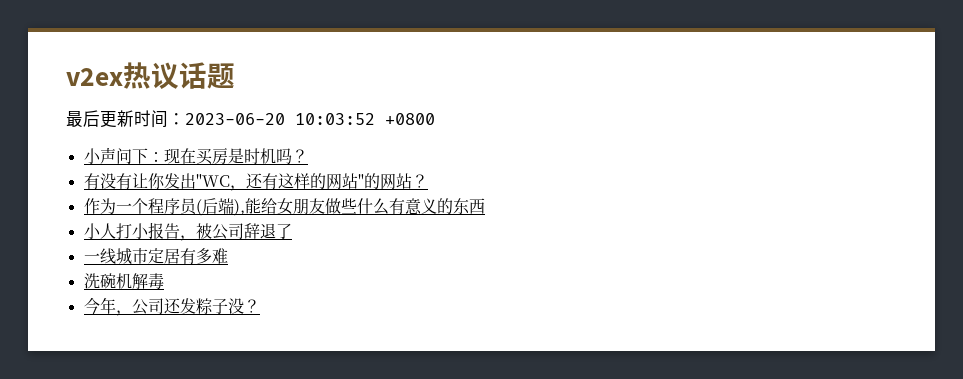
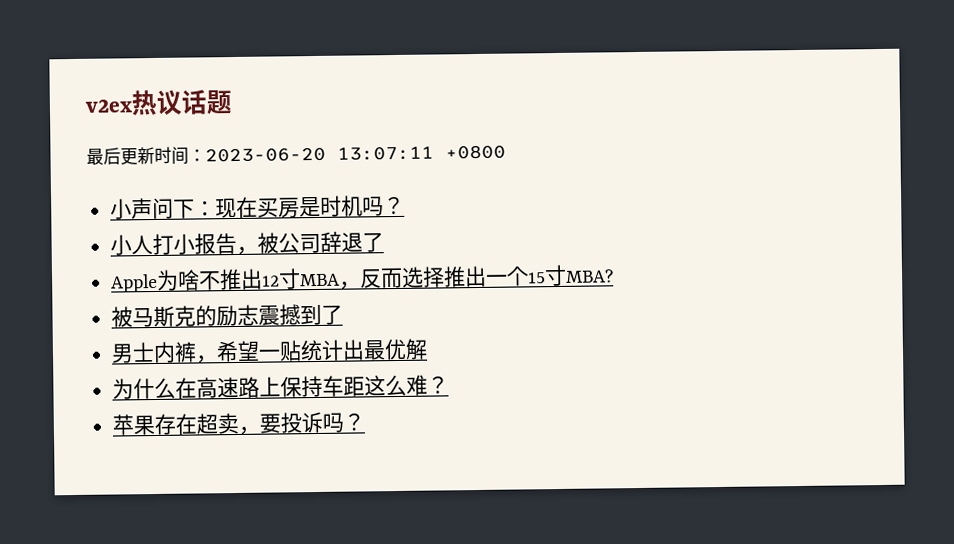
- 最后更新时间：2023-06-20 10:03:52 +0800
+ 最后更新时间：2023-06-20 13:07:11 +0800
- 有没有让你发出"WC，还有这样的网站"的网站？
- 作为一个程序员(后端),能给女朋友做些什么有意义的东西
- 一线城市定居有多难
- 洗碗机解毒
- 今年，公司还发粽子没？
+ Apple为啥不推出12寸MBA，反而选择推出一个15寸MBA?
+ 被马斯克的励志震撼到了
+ 男士内裤，希望一贴统计出最优解
+ 为什么在高速路上保持车距这么难？
+ 苹果存在超卖，要投诉吗？

